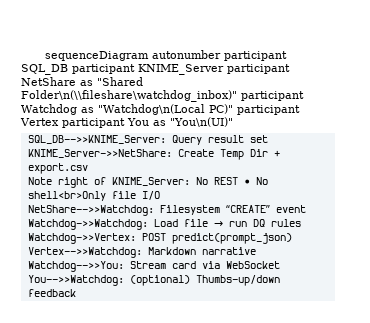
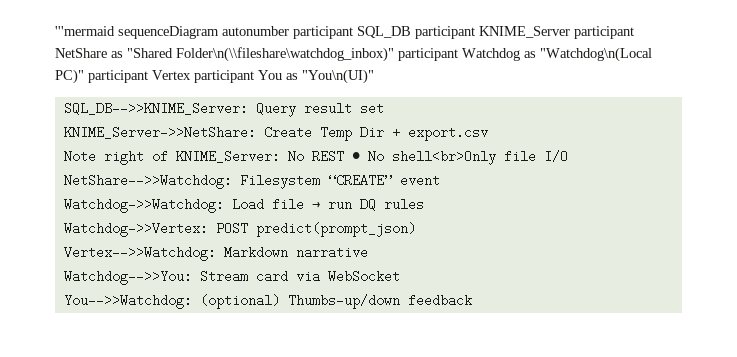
- sequenceDiagram autonumber participant SQL_DB participant KNIME_Server participant NetShare as "Shared Folder\n(\\fileshare\watchdog_inbox)" participant Watchdog as "Watchdog\n(Local PC)" participant Vertex participant You as "You\n(UI)"
+ '''mermaid sequenceDiagram autonumber participant SQL_DB participant KNIME_Server participant NetShare as "Shared Folder\n(\\fileshare\watchdog_inbox)" participant Watchdog as "Watchdog\n(Local PC)" participant Vertex participant You as "You\n(UI)"

